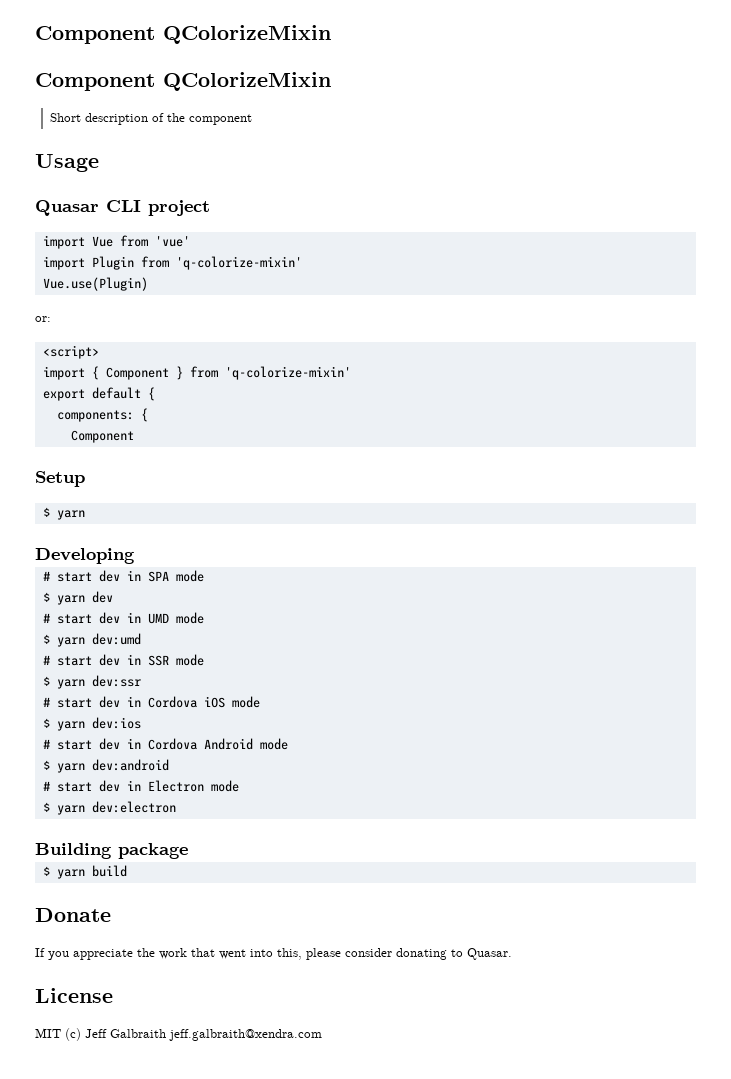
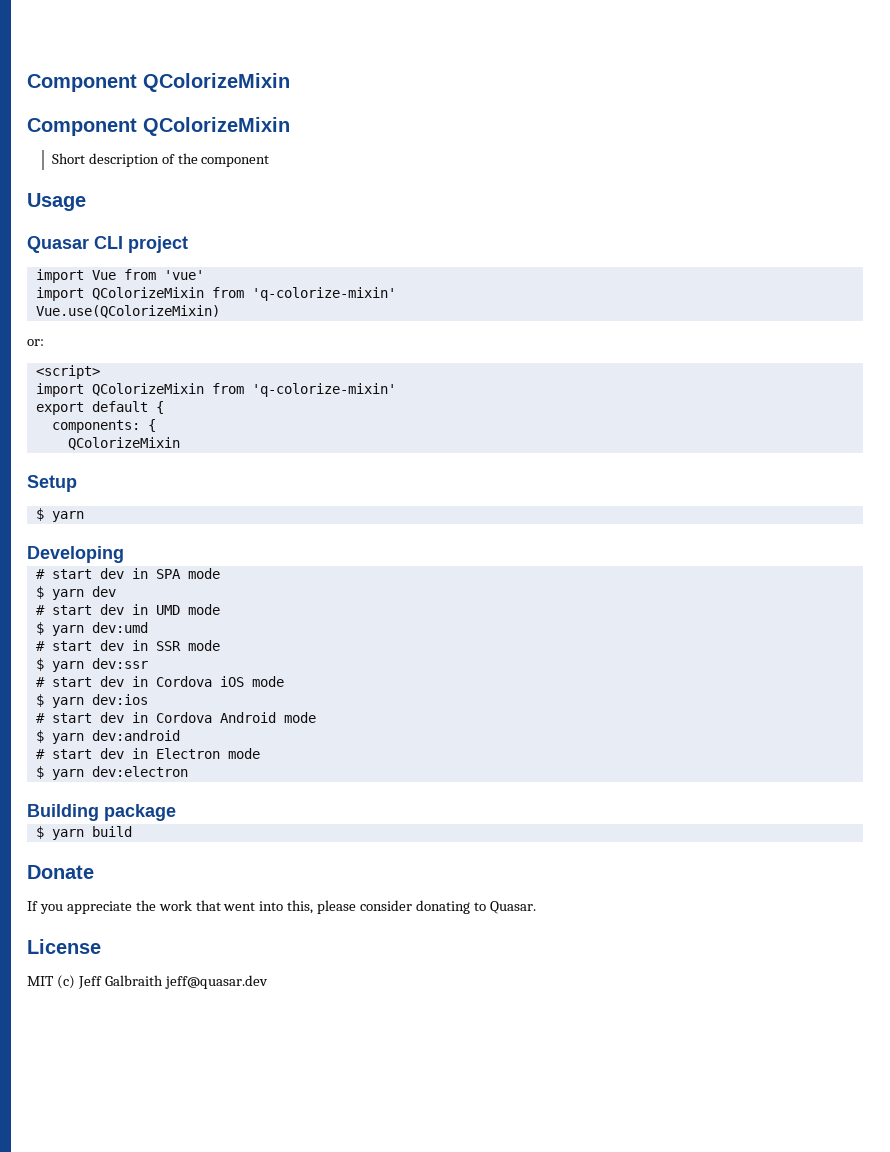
  import Vue from 'vue'
- import Plugin from 'q-colorize-mixin'
- Vue.use(Plugin)
+ import QColorizeMixin from 'q-colorize-mixin'
+ Vue.use(QColorizeMixin)
  <script>
- import { Component } from 'q-colorize-mixin'
+ import QColorizeMixin from 'q-colorize-mixin'
  components: {
- Component
+ QColorizeMixin
- MIT (c) Jeff Galbraith jeff.galbraith@xendra.com
+ MIT (c) Jeff Galbraith jeff@quasar.dev

